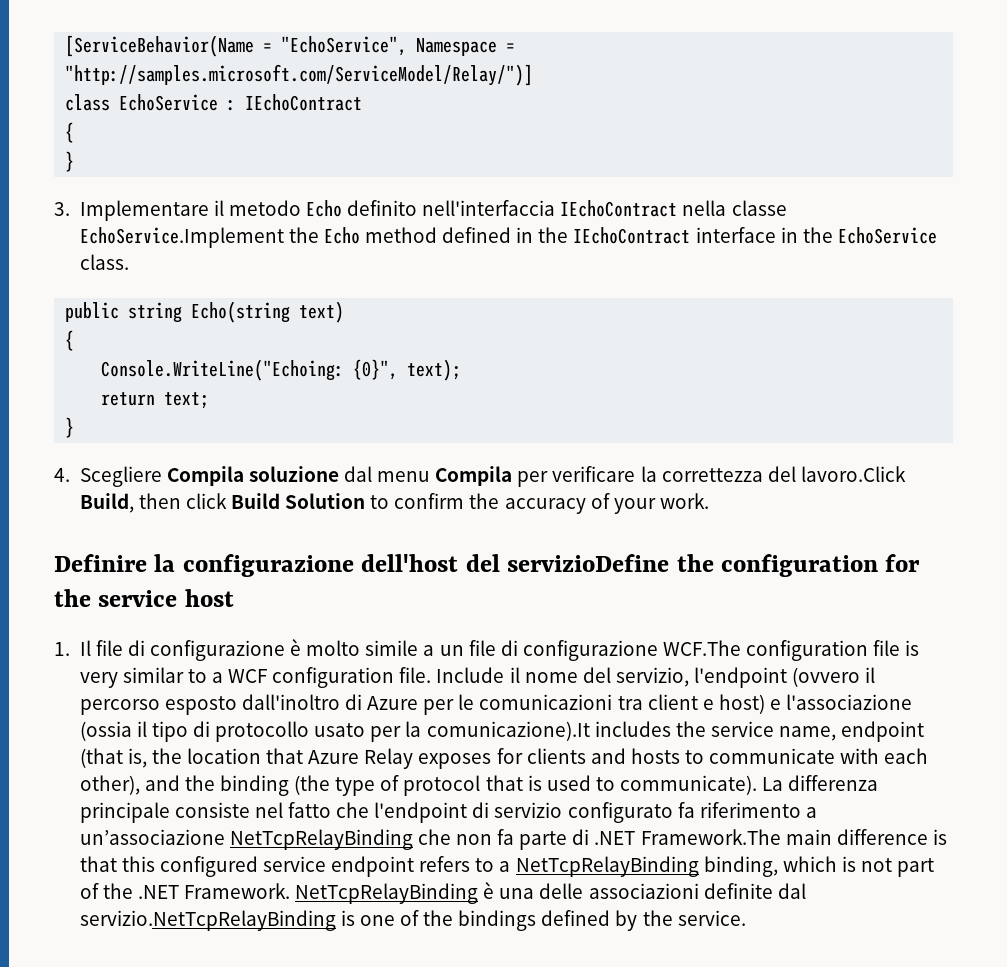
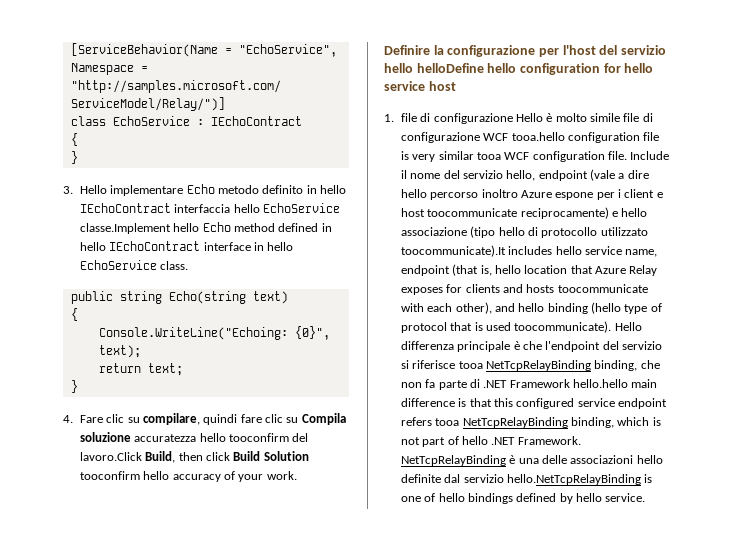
- 3. Implementare il metodo Echo definito nell'interfaccia IEchoContract nella classe EchoService.Implement the Echo method defined in the IEchoContract interface in the EchoService class.
+ 3. Hello implementare Echo metodo definito in hello IEchoContract interfaccia hello EchoService classe.Implement hello Echo method defined in hello IEchoContract interface in hello EchoService class.
- 4. Scegliere Compila soluzione dal menu Compila per verificare la correttezza del lavoro.Click Build, then click Build Solution to confirm the accuracy of your work.
+ 4. Fare clic su compilare, quindi fare clic su Compila soluzione accuratezza hello tooconfirm del lavoro.Click Build, then click Build Solution tooconfirm hello accuracy of your work.
- Definire la configurazione dell'host del servizioDefine the configuration for the service host
+ Definire la configurazione per l'host del servizio hello helloDefine hello configuration for hello service host
- 1. Il file di configurazione è molto simile a un file di configurazione WCF.The configuration file is very similar to a WCF configuration file.
+ 1. file di configurazione Hello è molto simile file di configurazione WCF tooa.hello configuration file is very similar tooa WCF configuration file.
- Include il nome del servizio, l'endpoint (ovvero il percorso esposto dall'inoltro di Azure per le comunicazioni tra client e host) e l'associazione (ossia il tipo di protocollo usato per la comunicazione).It includes the service name, endpoint (that is, the location that Azure Relay exposes for clients and hosts to communicate with each other), and the binding (the type of protocol that is used to communicate). La differenza principale consiste nel fatto che l'endpoint di servizio configurato fa riferimento a un’associazione NetTcpRelayBinding che non fa parte di .NET Framework.The main difference is that this configured service endpoint refers to a NetTcpRelayBinding binding, which is not part of the .NET Framework.
+ Include il nome del servizio hello, endpoint (vale a dire hello percorso inoltro Azure espone per i client e host toocommunicate reciprocamente) e hello associazione (tipo hello di protocollo utilizzato toocommunicate).It includes hello service name, endpoint (that is, hello location that Azure Relay exposes for clients and hosts toocommunicate with each other), and hello binding (hello type of protocol that is used toocommunicate). Hello differenza principale è che l'endpoint del servizio si riferisce tooa NetTcpRelayBinding binding, che non fa parte di .NET Framework hello.hello main difference is that this configured service endpoint refers tooa NetTcpRelayBinding binding, which is not part of hello .NET Framework.
- NetTcpRelayBinding è una delle associazioni definite dal servizio.NetTcpRelayBinding is one of the bindings defined by the service.
+ NetTcpRelayBinding è una delle associazioni hello definite dal servizio hello.NetTcpRelayBinding is one of hello bindings defined by hello service.

